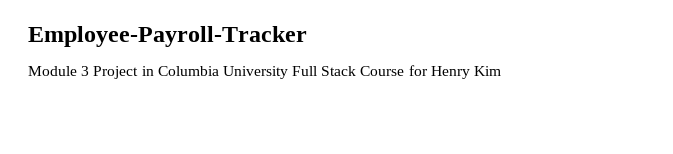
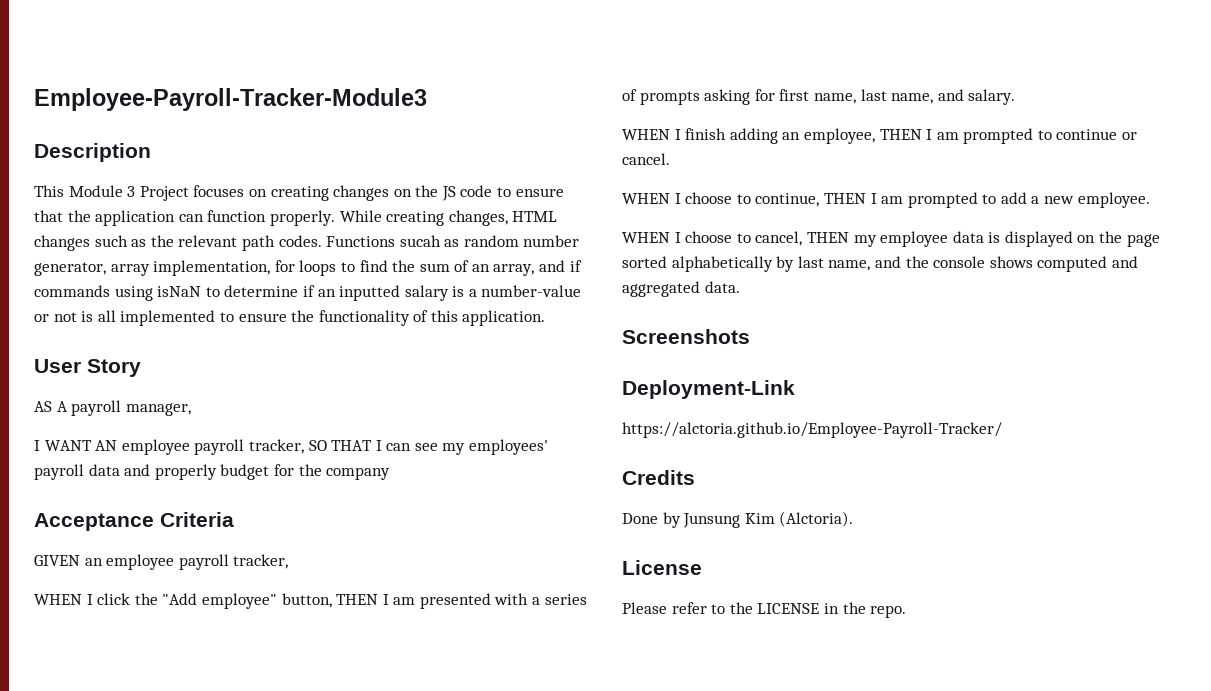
- Employee-Payroll-Tracker
- Module 3 Project in Columbia University Full Stack Course for Henry Kim
+ Employee-Payroll-Tracker-Module3
+ Description
+ This Module 3 Project focuses on creating changes on the JS code to ensure that the application can function properly. While creating changes, HTML changes such as the relevant path codes. Functions sucah as random number generator, array implementation, for loops to find the sum of an array, and if commands using isNaN to determine if an inputted salary is a number-value or not is all implemented to ensure the functionality of this application.
+ User Story
+ AS A payroll manager,
+ I WANT AN employee payroll tracker, SO THAT I can see my employees' payroll data and properly budget for the company
+ Acceptance Criteria
+ GIVEN an employee payroll tracker,
+ WHEN I click the "Add employee" button, THEN I am presented with a series of prompts asking for first name, last name, and salary.
+ WHEN I finish adding an employee, THEN I am prompted to continue or cancel.
+ WHEN I choose to continue, THEN I am prompted to add a new employee.
+ WHEN I choose to cancel, THEN my employee data is displayed on the page sorted alphabetically by last name, and the console shows computed and aggregated data.
+ Screenshots
+ Deployment-Link
+ https://alctoria.github.io/Employee-Payroll-Tracker/
+ Credits
+ Done by Junsung Kim (Alctoria).
+ License
+ Please refer to the LICENSE in the repo.

